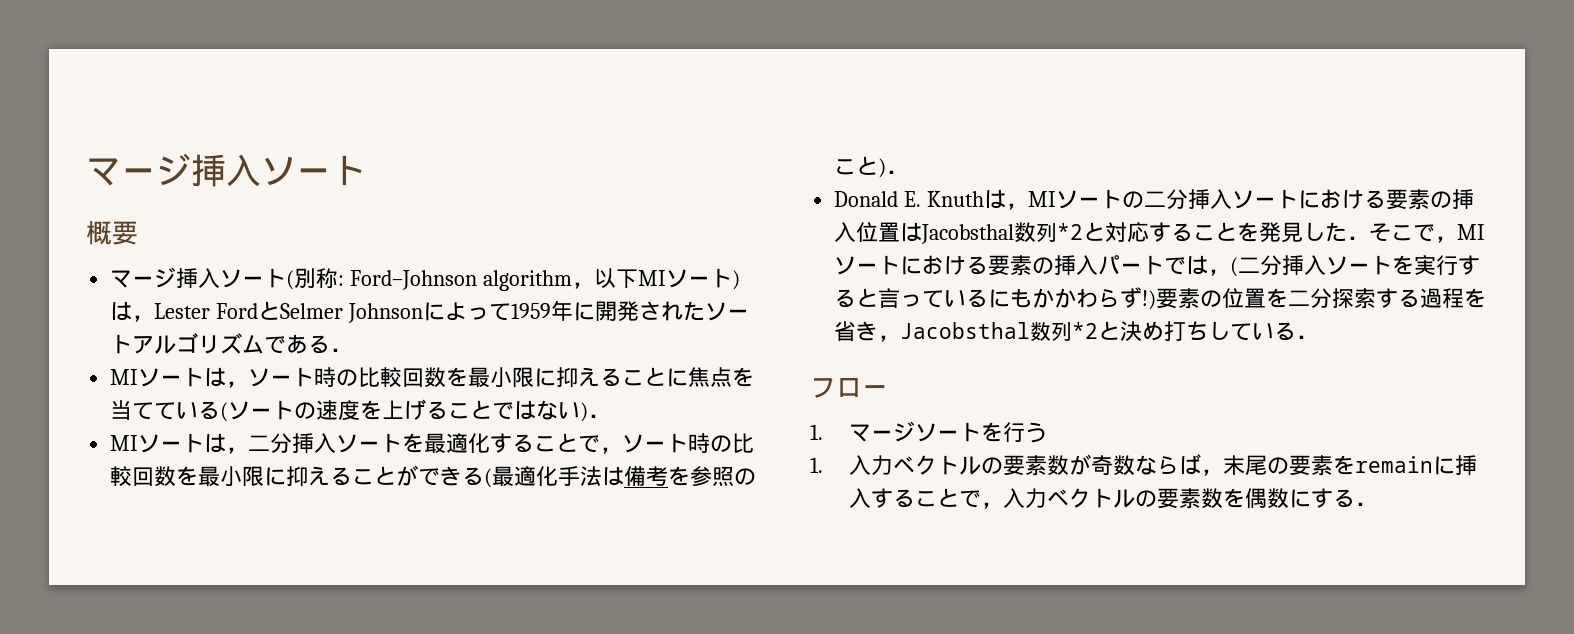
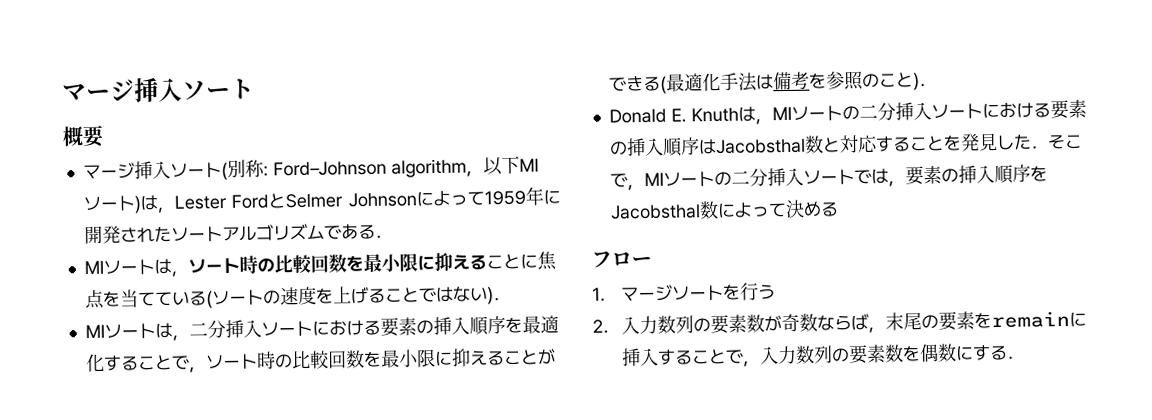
- MIソートは，二分挿入ソートを最適化することで，ソート時の比較回数を最小限に抑えることができる(最適化手法は備考を参照のこと)．
+ MIソートは，二分挿入ソートにおける要素の挿入順序を最適化することで，ソート時の比較回数を最小限に抑えることができる(最適化手法は備考を参照のこと)．
- Donald E. Knuthは，MIソートの二分挿入ソートにおける要素の挿入位置はJacobsthal数列*2と対応することを発見した．そこで，MIソートにおける要素の挿入パートでは，(二分挿入ソートを実行すると言っているにもかかわらず!)要素の位置を二分探索する過程を省き，Jacobsthal数列*2と決め打ちしている．
+ Donald E. Knuthは，MIソートの二分挿入ソートにおける要素の挿入順序はJacobsthal数と対応することを発見した．そこで，MIソートの二分挿入ソートでは，要素の挿入順序をJacobsthal数によって決める
- 1.入力ベクトルの要素数が奇数ならば，末尾の要素をremainに挿入することで，入力ベクトルの要素数を偶数にする．
+ 2.入力数列の要素数が奇数ならば，末尾の要素をremainに挿入することで，入力数列の要素数を偶数にする．

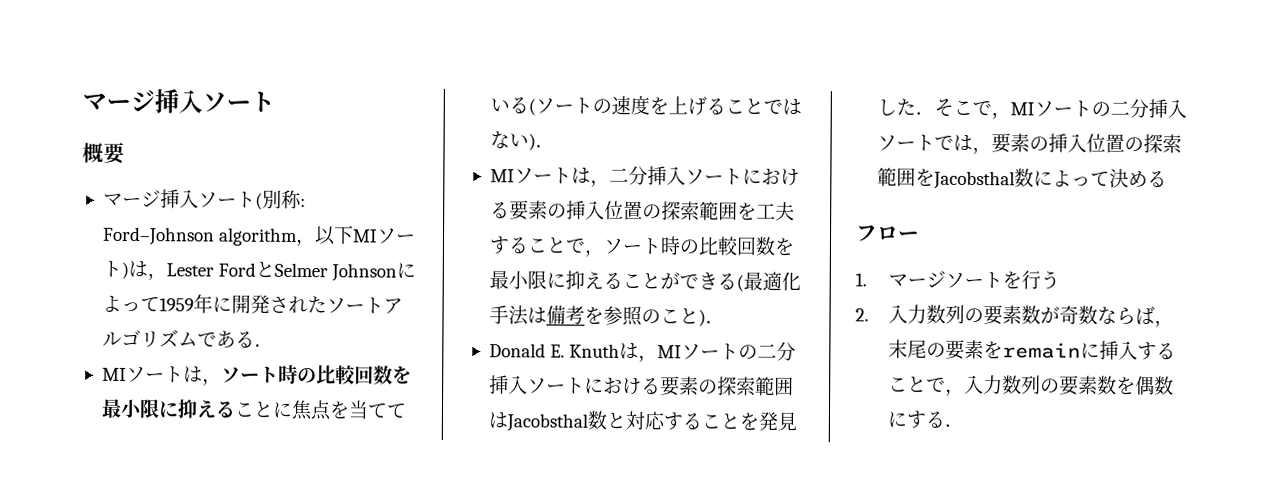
- MIソートは，二分挿入ソートにおける要素の挿入順序を最適化することで，ソート時の比較回数を最小限に抑えることができる(最適化手法は備考を参照のこと)．
+ MIソートは，二分挿入ソートにおける要素の挿入位置の探索範囲を工夫することで，ソート時の比較回数を最小限に抑えることができる(最適化手法は備考を参照のこと)．
- Donald E. Knuthは，MIソートの二分挿入ソートにおける要素の挿入順序はJacobsthal数と対応することを発見した．そこで，MIソートの二分挿入ソートでは，要素の挿入順序をJacobsthal数によって決める
+ Donald E. Knuthは，MIソートの二分挿入ソートにおける要素の探索範囲はJacobsthal数と対応することを発見した．そこで，MIソートの二分挿入ソートでは，要素の挿入位置の探索範囲をJacobsthal数によって決める

